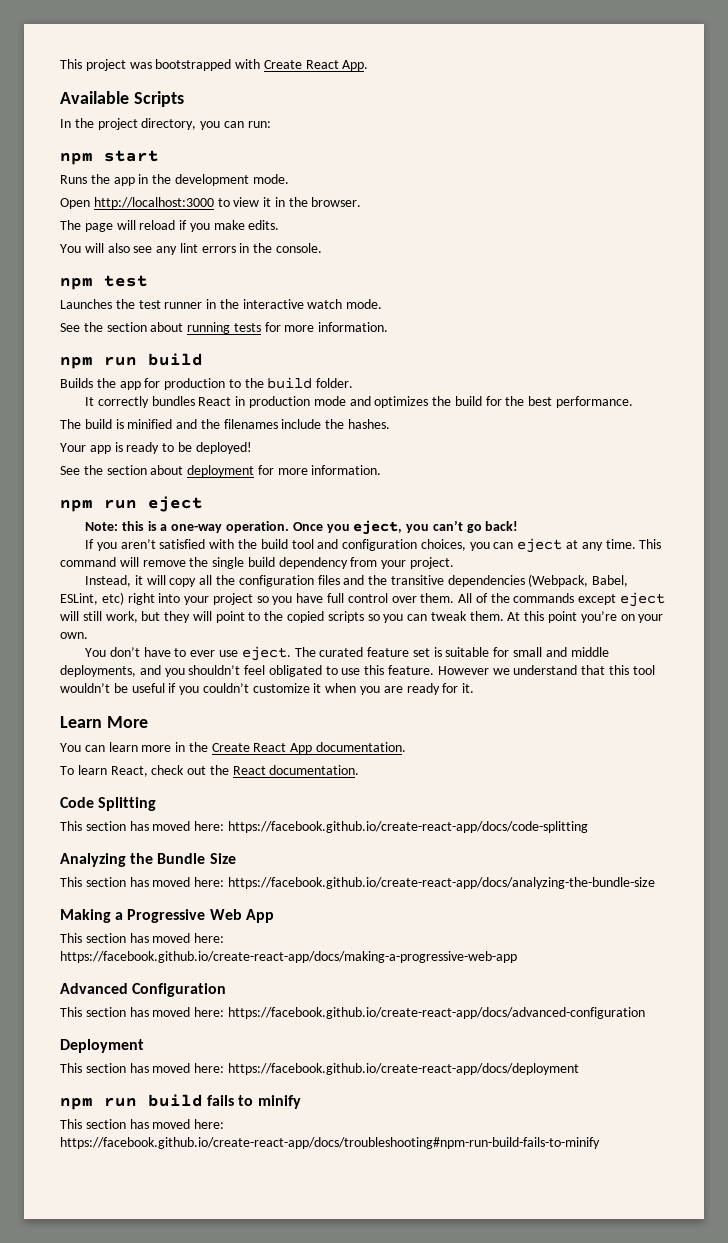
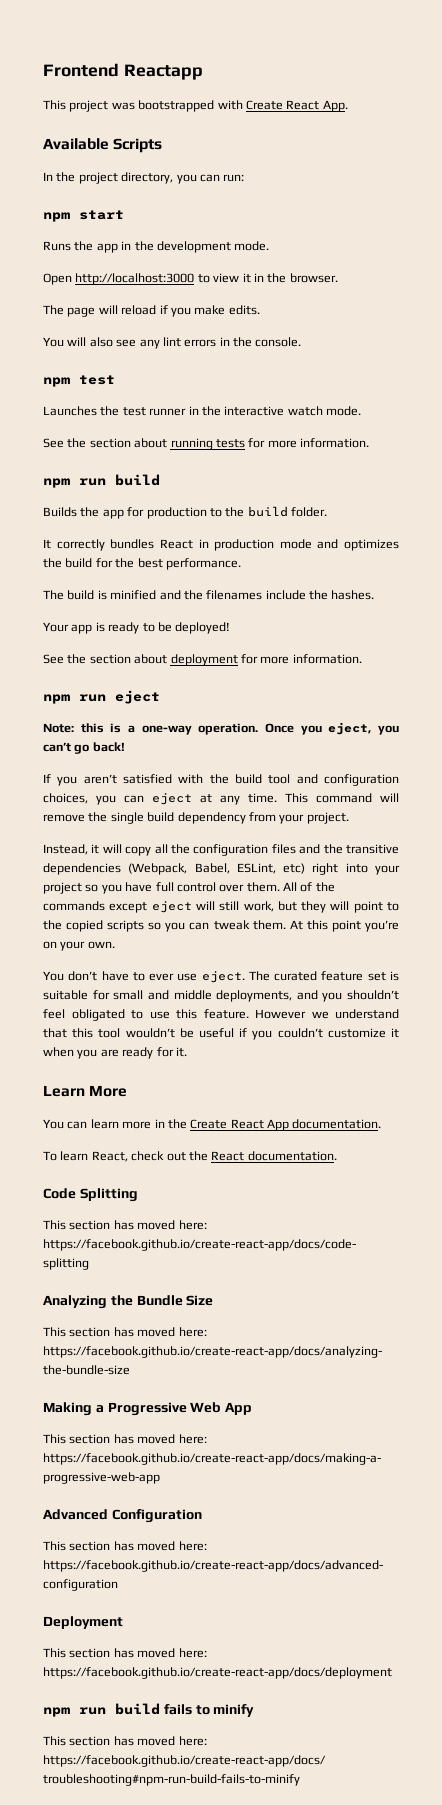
+ Frontend Reactapp

